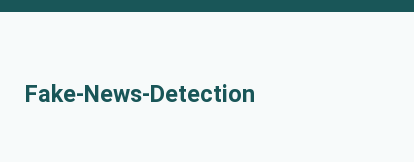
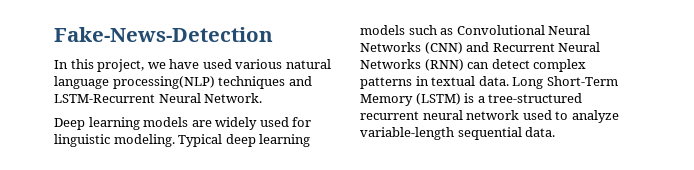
+ In this project, we have used various natural language processing(NLP) techniques and LSTM-Recurrent Neural Network.
+ Deep learning models are widely used for linguistic modeling. Typical deep learning models such as Convolutional Neural Networks (CNN) and Recurrent Neural Networks (RNN) can detect complex patterns in textual data. Long Short-Term Memory (LSTM) is a tree-structured recurrent neural network used to analyze variable-length sequential data.

